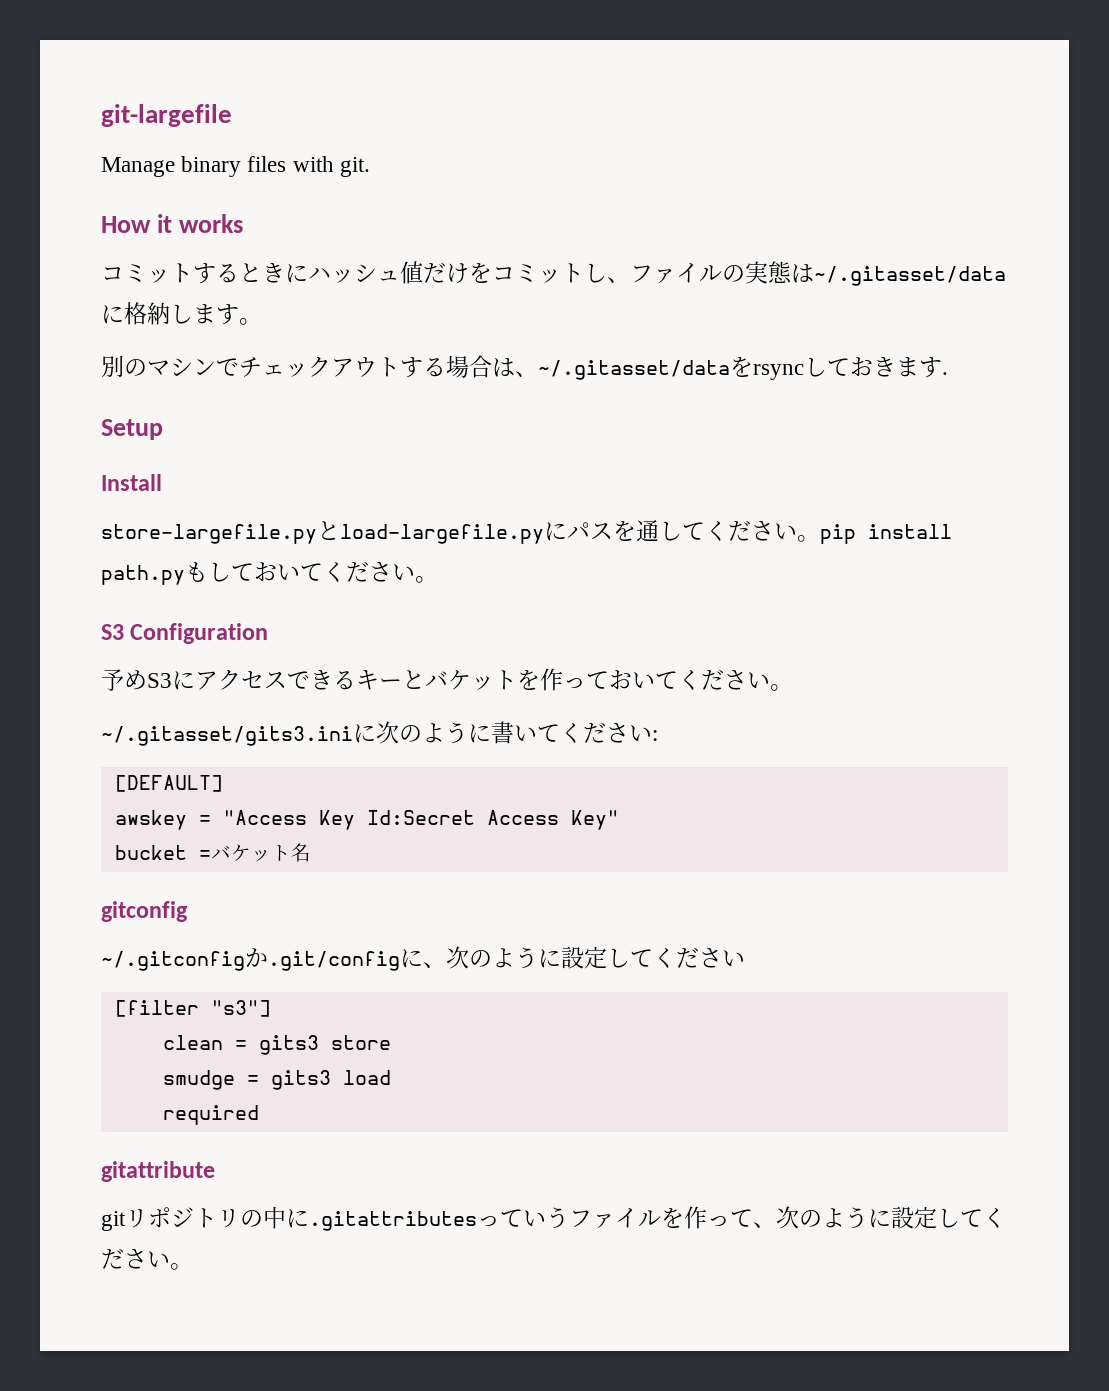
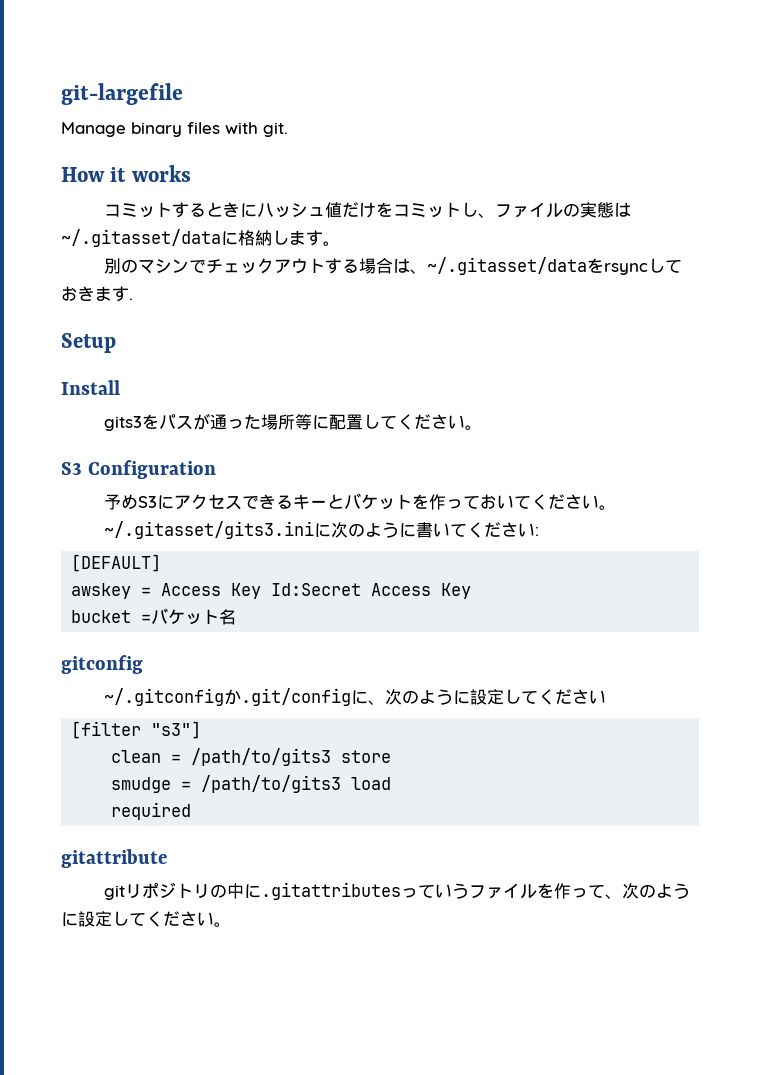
- store-largefile.pyとload-largefile.pyにパスを通してください。pip install path.pyもしておいてください。
+ gits3をパスが通った場所等に配置してください。
- awskey = "Access Key Id:Secret Access Key"
+ awskey = Access Key Id:Secret Access Key
- clean = gits3 store
+ clean = /path/to/gits3 store
- smudge = gits3 load
+ smudge = /path/to/gits3 load

